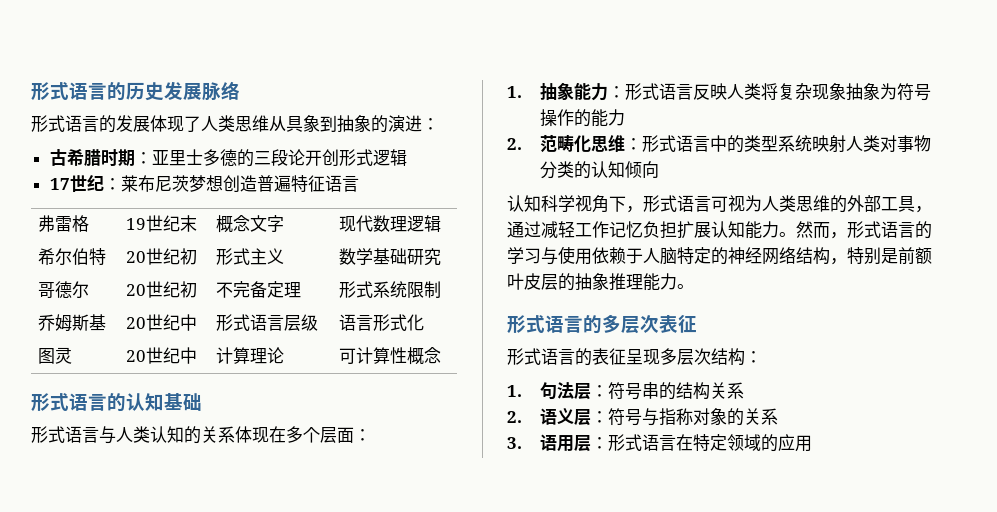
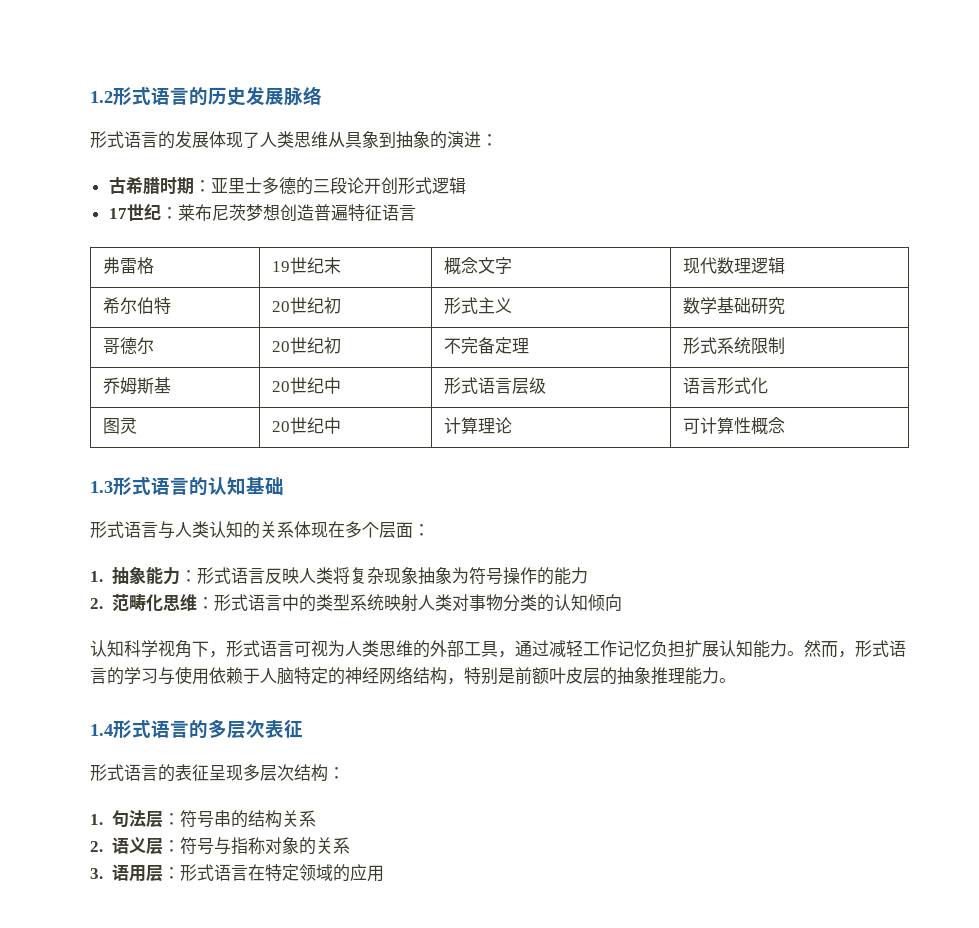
- 形式语言的历史发展脉络
+ 1.2形式语言的历史发展脉络
- 形式语言的认知基础
+ 1.3形式语言的认知基础
- 形式语言的多层次表征
+ 1.4形式语言的多层次表征

